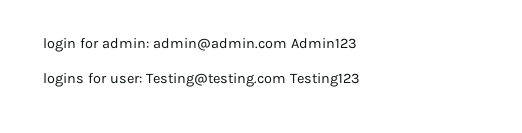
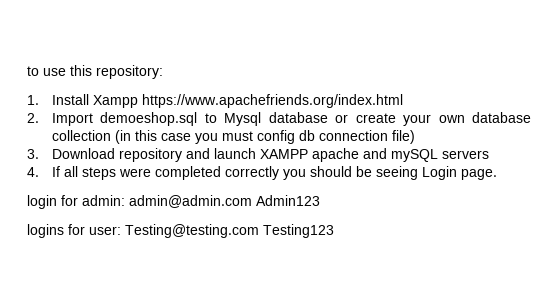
+ to use this repository:
+ 1. Install Xampp https://www.apachefriends.org/index.html
+ 2. Import demoeshop.sql to Mysql database or create your own database collection (in this case you must config db connection file)
+ 3. Download repository and launch XAMPP apache and mySQL servers
+ 4. If all steps were completed correctly you should be seeing Login page.

